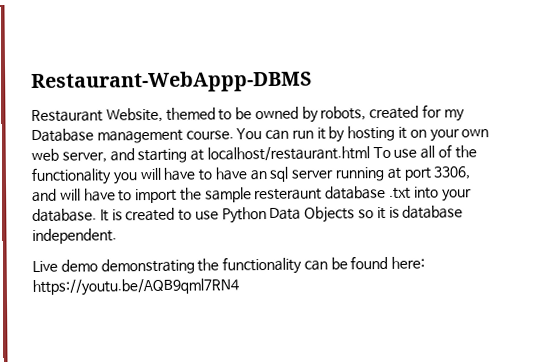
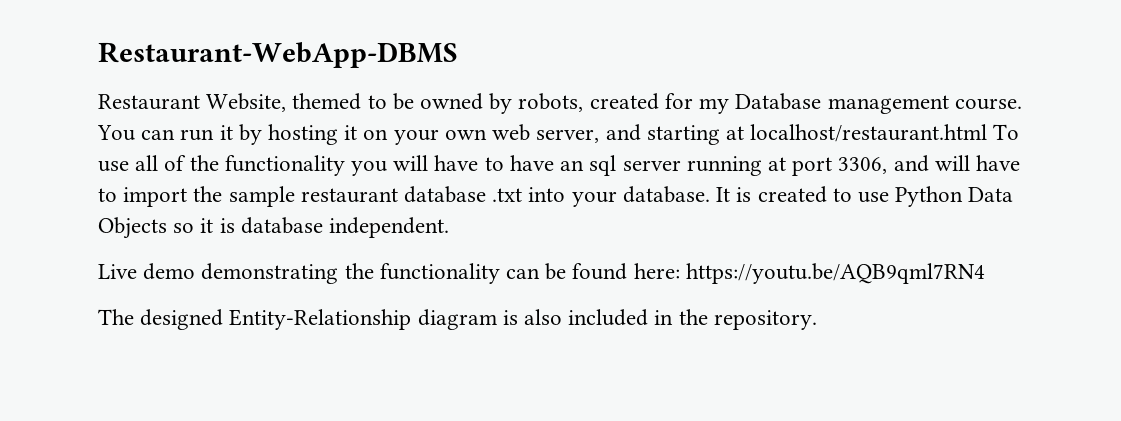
- Restaurant-WebAppp-DBMS
+ Restaurant-WebApp-DBMS
- You can run it by hosting it on your own web server, and starting at localhost/restaurant.html To use all of the functionality you will have to have an sql server running at port 3306, and will have to import the sample resteraunt database .txt into your database.
+ You can run it by hosting it on your own web server, and starting at localhost/restaurant.html To use all of the functionality you will have to have an sql server running at port 3306, and will have to import the sample restaurant database .txt into your database.
+ The designed Entity-Relationship diagram is also included in the repository.

